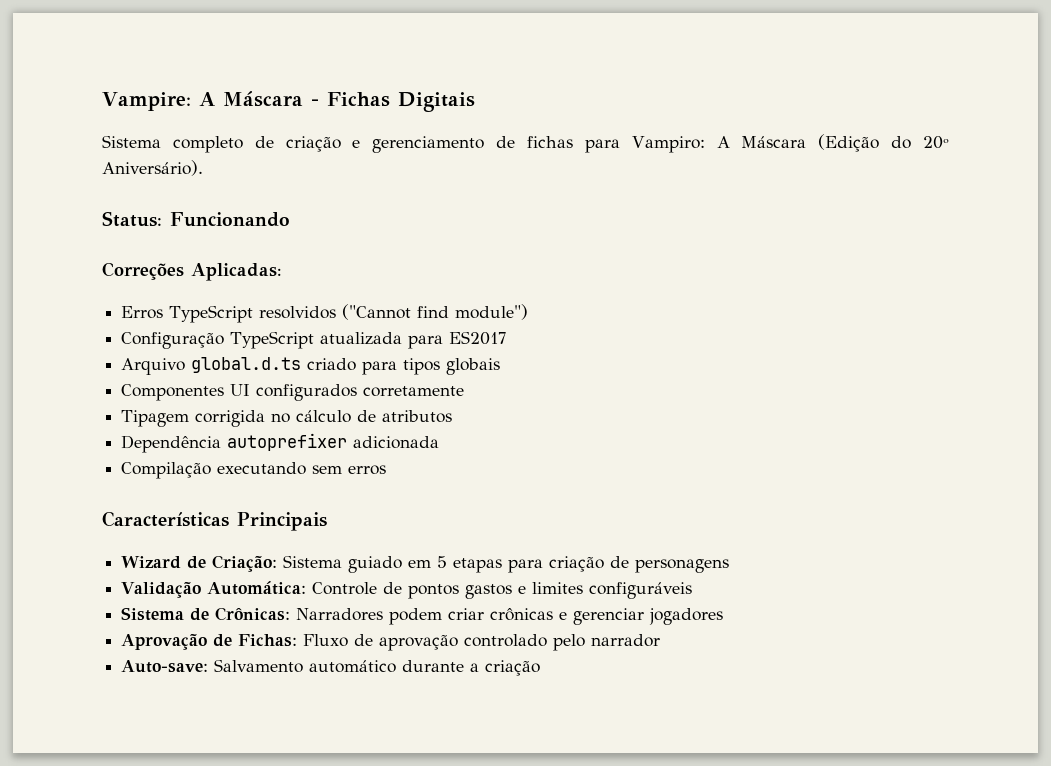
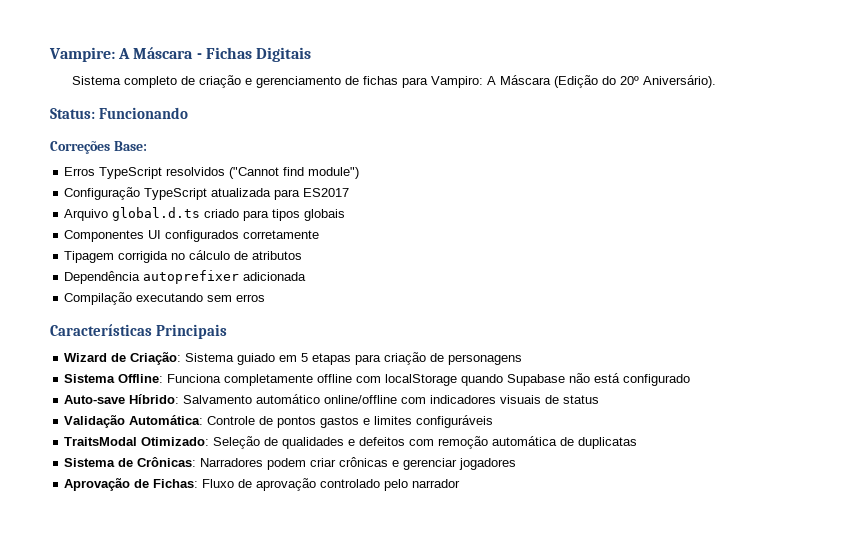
- Correções Aplicadas:
+ Correções Base:
+ Sistema Offline: Funciona completamente offline com localStorage quando Supabase não está configurado
+ Auto-save Híbrido: Salvamento automático online/offline com indicadores visuais de status
+ TraitsModal Otimizado: Seleção de qualidades e defeitos com remoção automática de duplicatas
- Auto-save: Salvamento automático durante a criação

